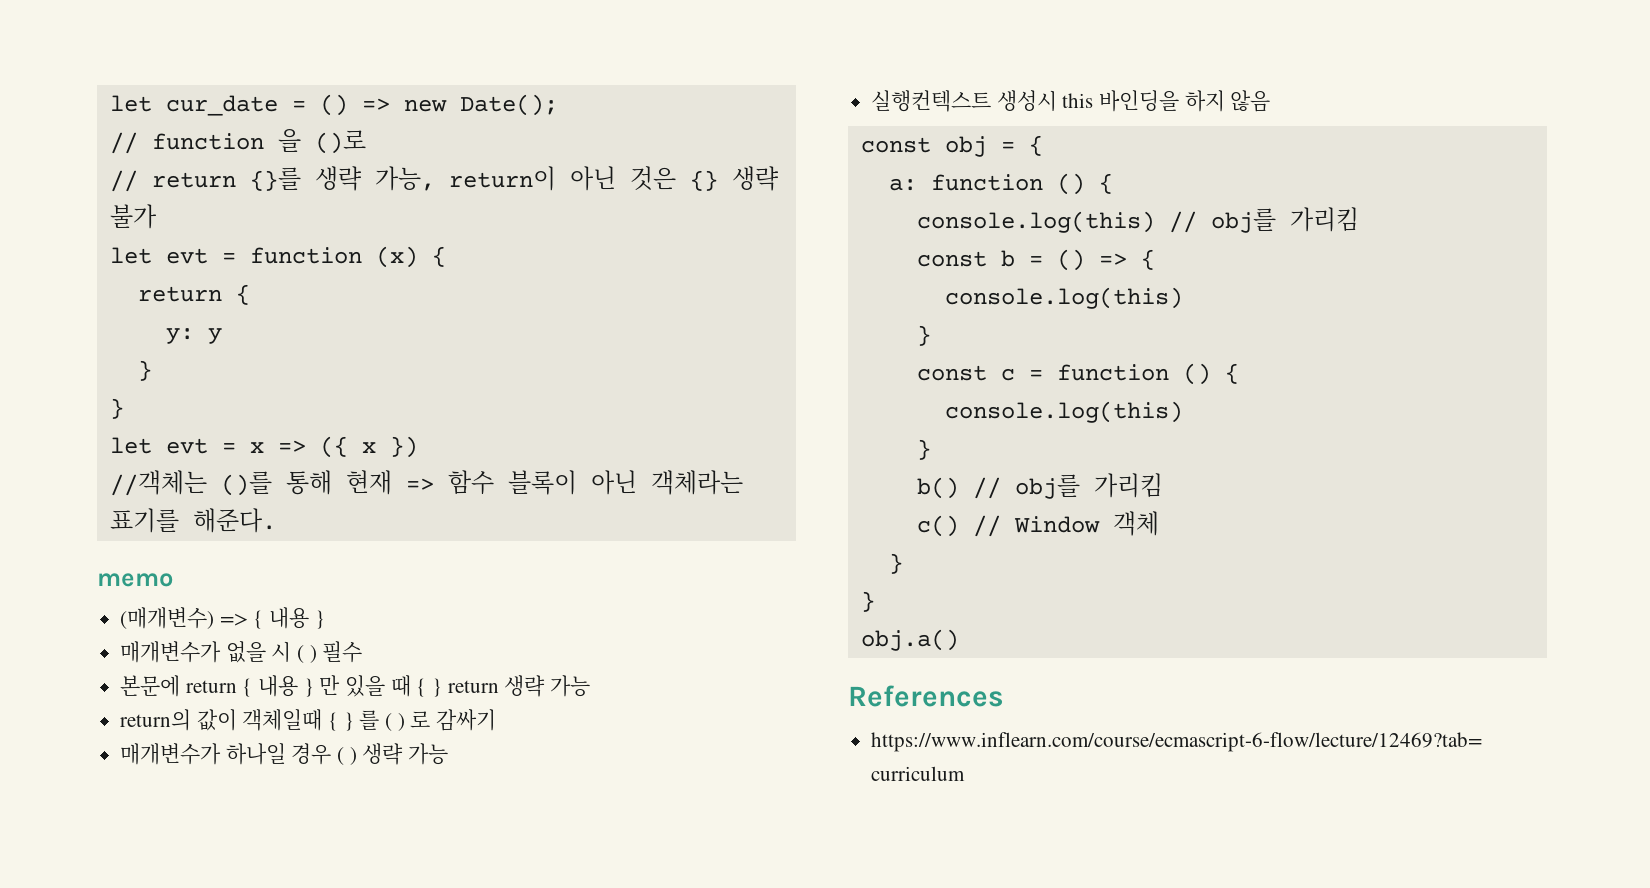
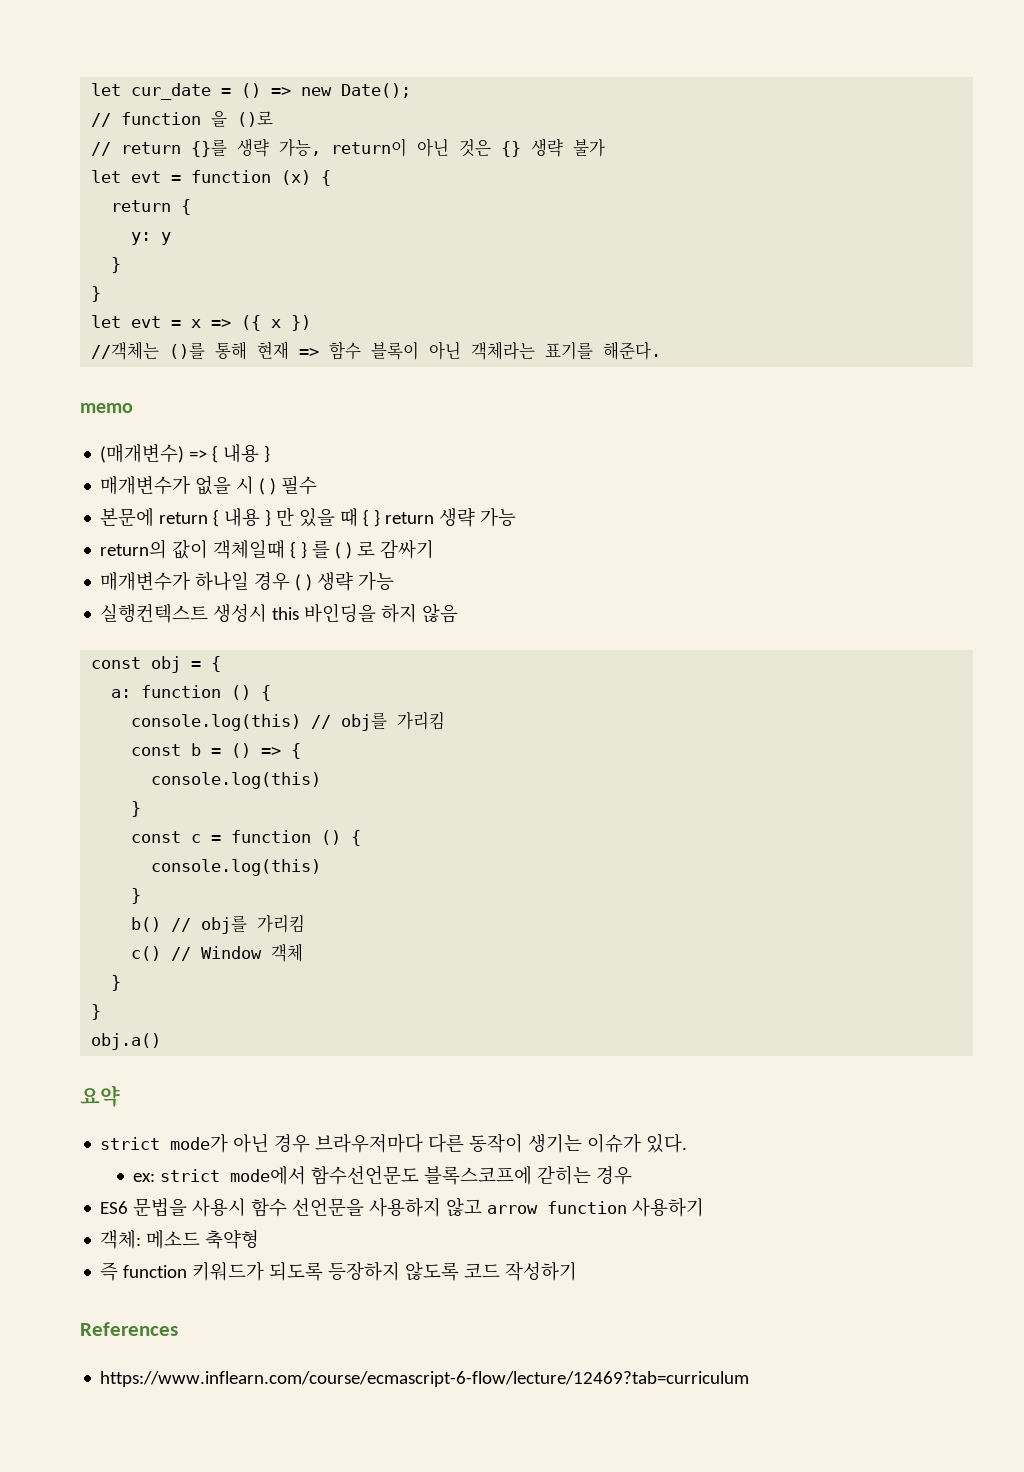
+ 요약
+ strict mode가 아닌 경우 브라우저마다 다른 동작이 생기는 이슈가 있다.
+ ex: strict mode에서 함수선언문도 블록스코프에 갇히는 경우
+ ES6 문법을 사용시 함수 선언문을 사용하지 않고 arrow function 사용하기
+ 객체: 메소드 축약형
+ 즉 function 키워드가 되도록 등장하지 않도록 코드 작성하기

